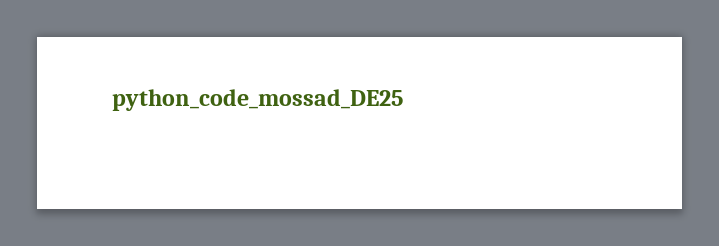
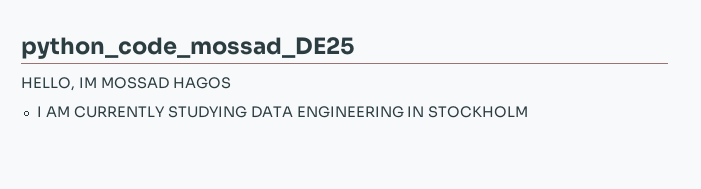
+ HELLO, IM MOSSAD HAGOS
+ I AM CURRENTLY STUDYING DATA ENGINEERING IN STOCKHOLM

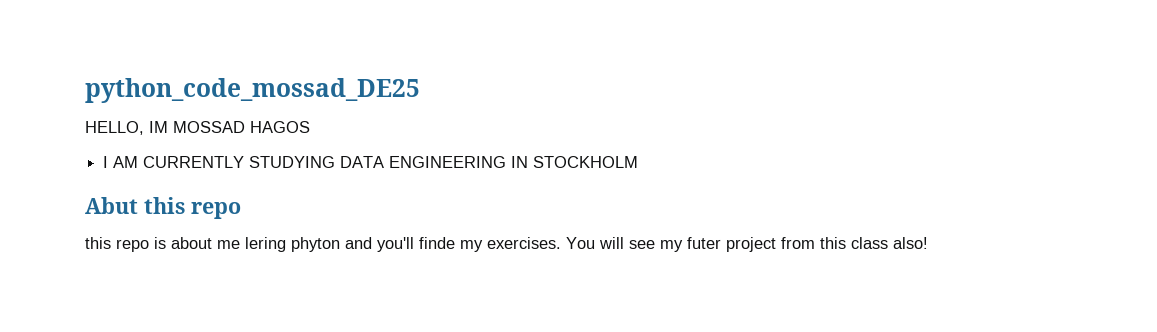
+ Abut this repo
+ this repo is about me lering phyton and you'll finde my exercises. You will see my futer project from this class also!

